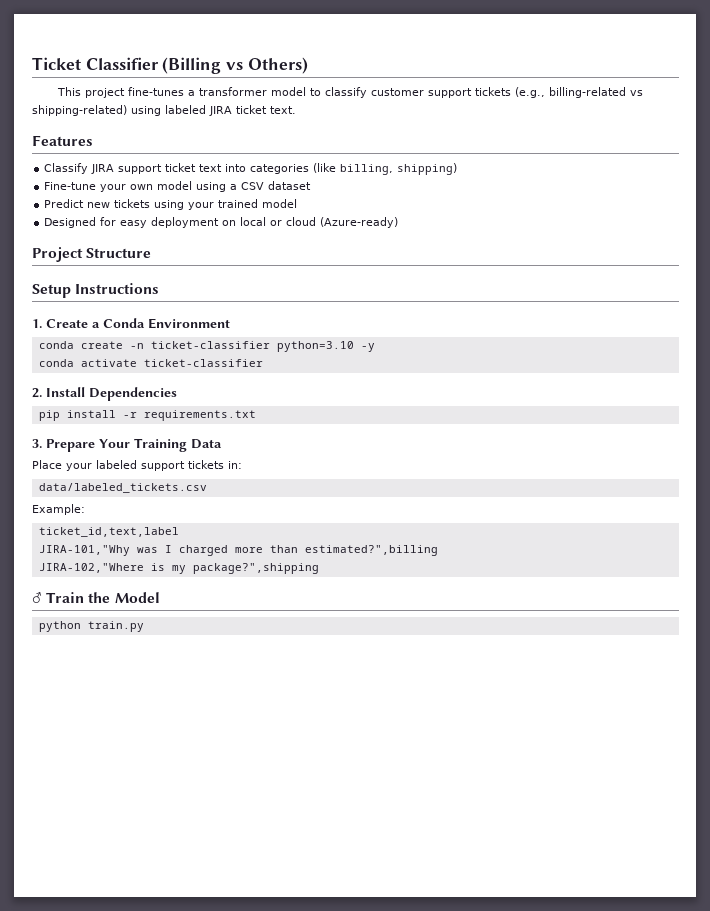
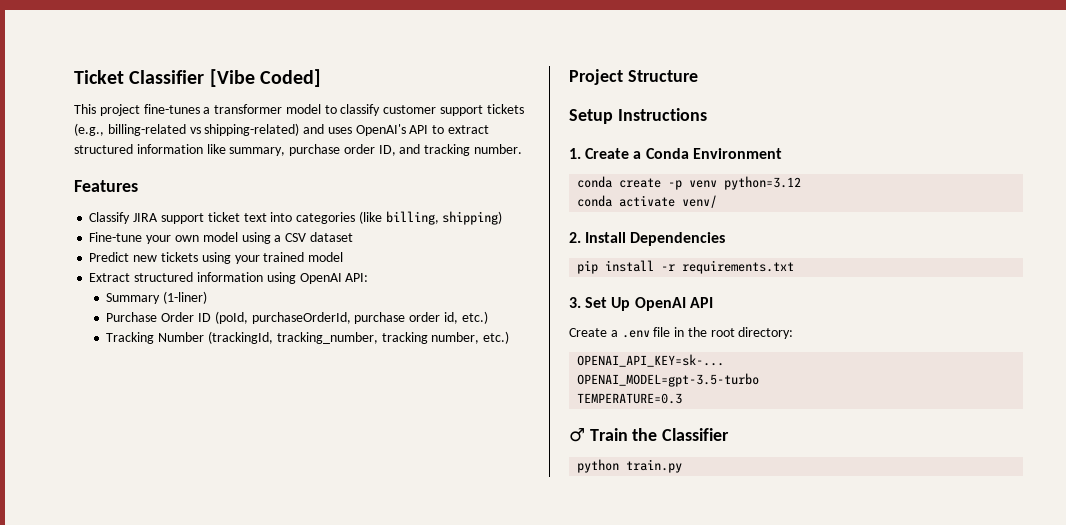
- Ticket Classifier (Billing vs Others)
+ Ticket Classifier [Vibe Coded]
- This project fine-tunes a transformer model to classify customer support tickets (e.g., billing-related vs shipping-related) using labeled JIRA ticket text.
+ This project fine-tunes a transformer model to classify customer support tickets (e.g., billing-related vs shipping-related) and uses OpenAI's API to extract structured information like summary, purchase order ID, and tracking number.
- Designed for easy deployment on local or cloud (Azure-ready)
+ Extract structured information using OpenAI API:
+ Summary (1-liner)
+ Purchase Order ID (poId, purchaseOrderId, purchase order id, etc.)
+ Tracking Number (trackingId, tracking_number, tracking number, etc.)
- conda create -n ticket-classifier python=3.10 -y
+ conda create -p venv python=3.12
- conda activate ticket-classifier
+ conda activate venv/
- 3. Prepare Your Training Data
- Place your labeled support tickets in:
- data/labeled_tickets.csv
- Example:
- ticket_id,text,label
- JIRA-101,"Why was I charged more than estimated?",billing
- JIRA-102,"Where is my package?",shipping
+ 3. Set Up OpenAI API
+ Create a .env file in the root directory:
+ OPENAI_API_KEY=sk-...
+ OPENAI_MODEL=gpt-3.5-turbo
+ TEMPERATURE=0.3
- ♂ Train the Model
+ ♂ Train the Classifier

